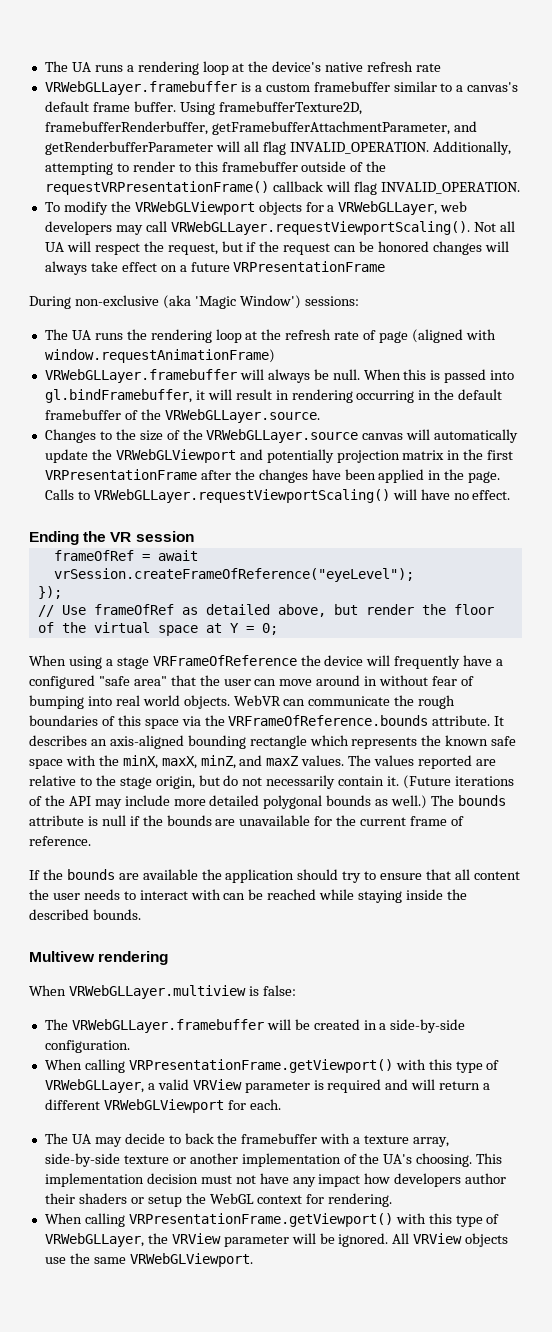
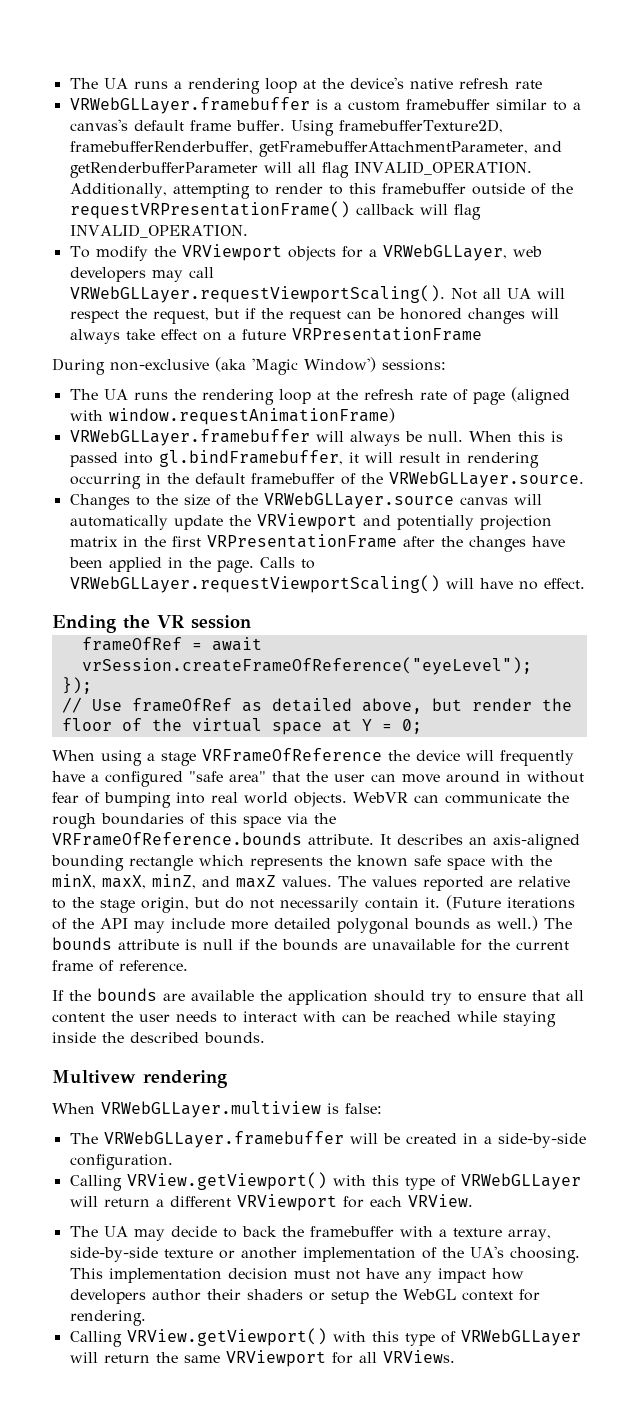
- To modify the VRWebGLViewport objects for a VRWebGLLayer, web developers may call VRWebGLLayer.requestViewportScaling(). Not all UA will respect the request, but if the request can be honored changes will always take effect on a future VRPresentationFrame
+ To modify the VRViewport objects for a VRWebGLLayer, web developers may call VRWebGLLayer.requestViewportScaling(). Not all UA will respect the request, but if the request can be honored changes will always take effect on a future VRPresentationFrame
- Changes to the size of the VRWebGLLayer.source canvas will automatically update the VRWebGLViewport and potentially projection matrix in the first VRPresentationFrame after the changes have been applied in the page.
+ Changes to the size of the VRWebGLLayer.source canvas will automatically update the VRViewport and potentially projection matrix in the first VRPresentationFrame after the changes have been applied in the page.
- When calling VRPresentationFrame.getViewport() with this type of VRWebGLLayer, a valid VRView parameter is required and will return a different VRWebGLViewport for each.
+ Calling VRView.getViewport() with this type of VRWebGLLayer will return a different VRViewport for each VRView.
- When calling VRPresentationFrame.getViewport() with this type of VRWebGLLayer, the VRView parameter will be ignored. All VRView objects use the same VRWebGLViewport.
+ Calling VRView.getViewport() with this type of VRWebGLLayer will return the same VRViewport for all VRViews.

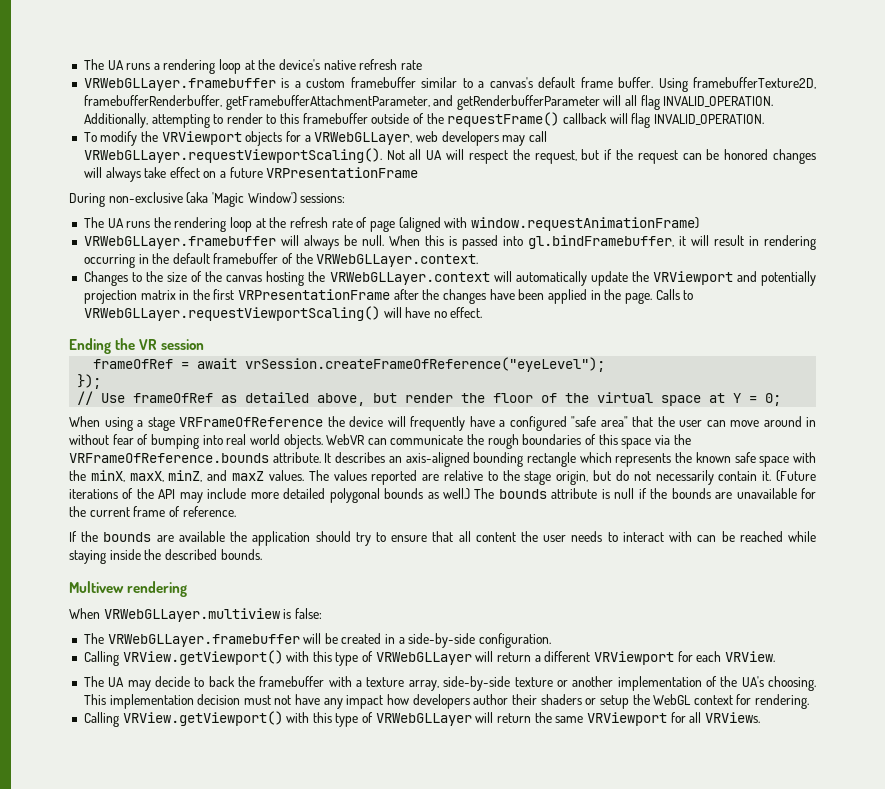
- Additionally, attempting to render to this framebuffer outside of the requestVRPresentationFrame() callback will flag INVALID_OPERATION.
+ Additionally, attempting to render to this framebuffer outside of the requestFrame() callback will flag INVALID_OPERATION.
- When this is passed into gl.bindFramebuffer, it will result in rendering occurring in the default framebuffer of the VRWebGLLayer.source.
+ When this is passed into gl.bindFramebuffer, it will result in rendering occurring in the default framebuffer of the VRWebGLLayer.context.
- Changes to the size of the VRWebGLLayer.source canvas will automatically update the VRViewport and potentially projection matrix in the first VRPresentationFrame after the changes have been applied in the page.
+ Changes to the size of the canvas hosting the VRWebGLLayer.context will automatically update the VRViewport and potentially projection matrix in the first VRPresentationFrame after the changes have been applied in the page.

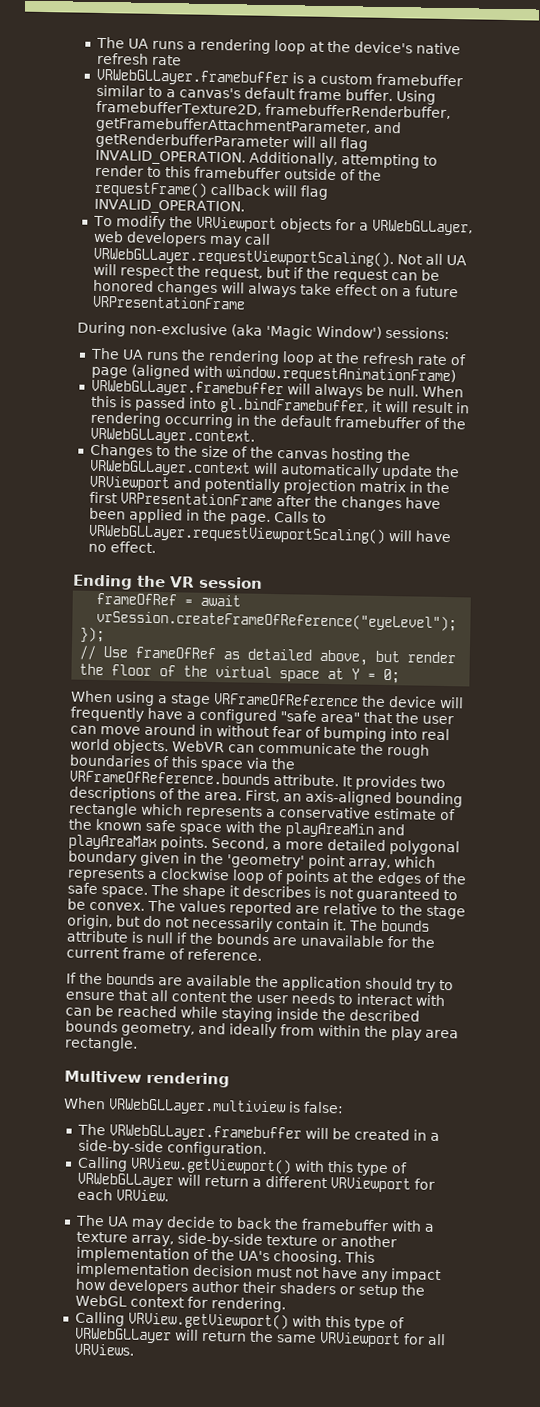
- It describes an axis-aligned bounding rectangle which represents the known safe space with the minX, maxX, minZ, and maxZ values.
+ It provides two descriptions of the area. First, an axis-aligned bounding rectangle which represents a conservative estimate of the known safe space with the playAreaMin and playAreaMax points. Second, a more detailed polygonal boundary given in the 'geometry' point array, which represents a clockwise loop of points at the edges of the safe space. The shape it describes is not guaranteed to be convex.
- (Future iterations of the API may include more detailed polygonal bounds as well.)
- If the bounds are available the application should try to ensure that all content the user needs to interact with can be reached while staying inside the described bounds.
+ If the bounds are available the application should try to ensure that all content the user needs to interact with can be reached while staying inside the described bounds geometry, and ideally from within the play area rectangle.

